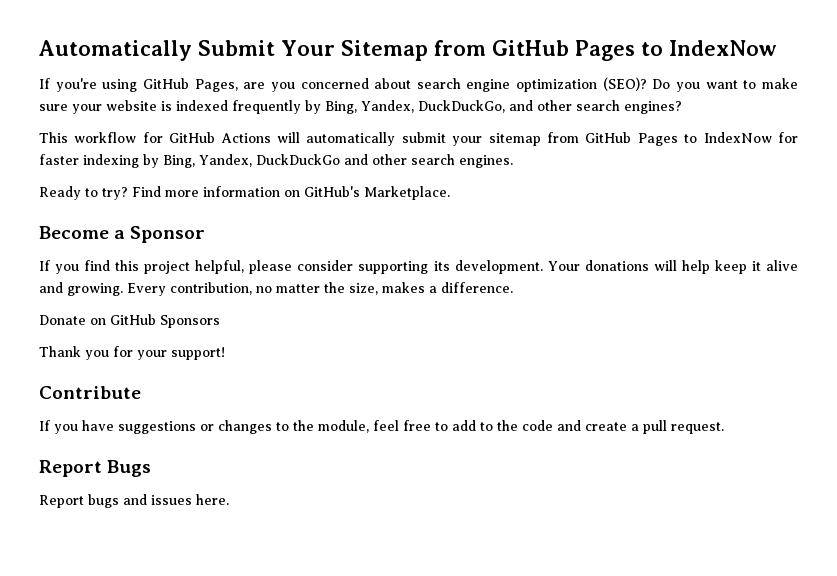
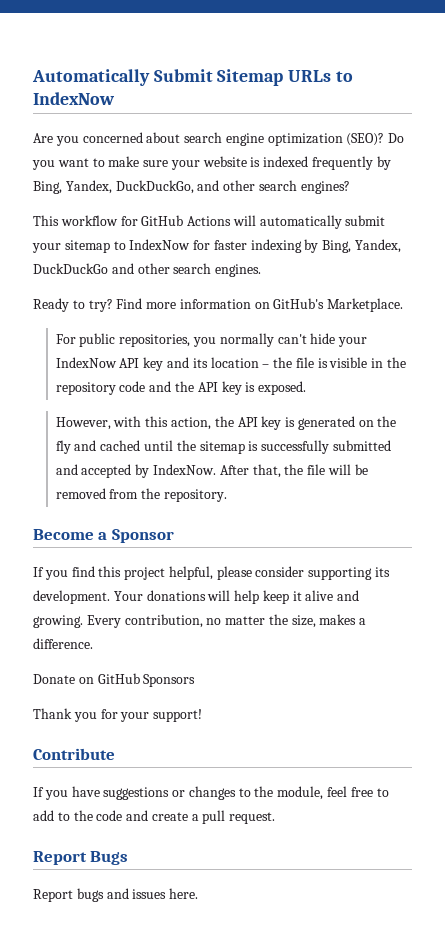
- Automatically Submit Your Sitemap from GitHub Pages to IndexNow
- If you're using GitHub Pages, are you concerned about search engine optimization (SEO)?
+ Automatically Submit Sitemap URLs to IndexNow
+ Are you concerned about search engine optimization (SEO)?
- This workflow for GitHub Actions will automatically submit your sitemap from GitHub Pages to IndexNow for faster indexing by Bing, Yandex, DuckDuckGo and other search engines.
+ This workflow for GitHub Actions will automatically submit your sitemap to IndexNow for faster indexing by Bing, Yandex, DuckDuckGo and other search engines.
+ For public repositories, you normally can't hide your IndexNow API key and its location – the file is visible in the repository code and the API key is exposed.
+ However, with this action, the API key is generated on the fly and cached until the sitemap is successfully submitted and accepted by IndexNow. After that, the file will be removed from the repository.

